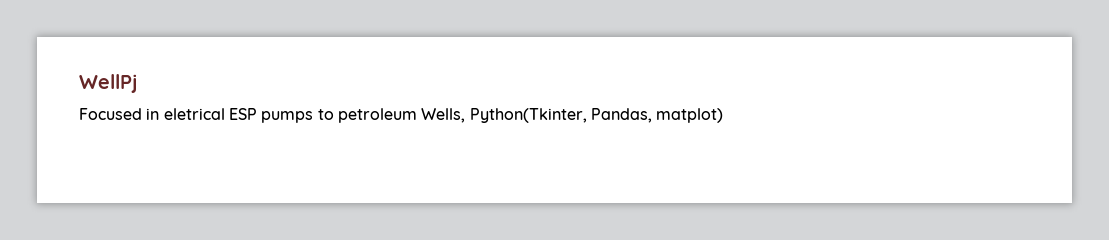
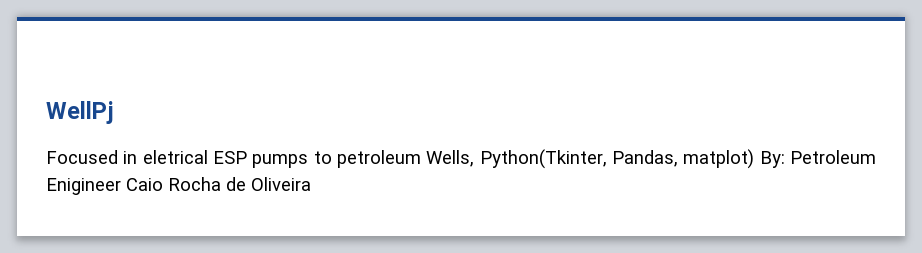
- Focused in eletrical ESP pumps to petroleum Wells, Python(Tkinter, Pandas, matplot)
+ Focused in eletrical ESP pumps to petroleum Wells, Python(Tkinter, Pandas, matplot) By: Petroleum Enigineer Caio Rocha de Oliveira

